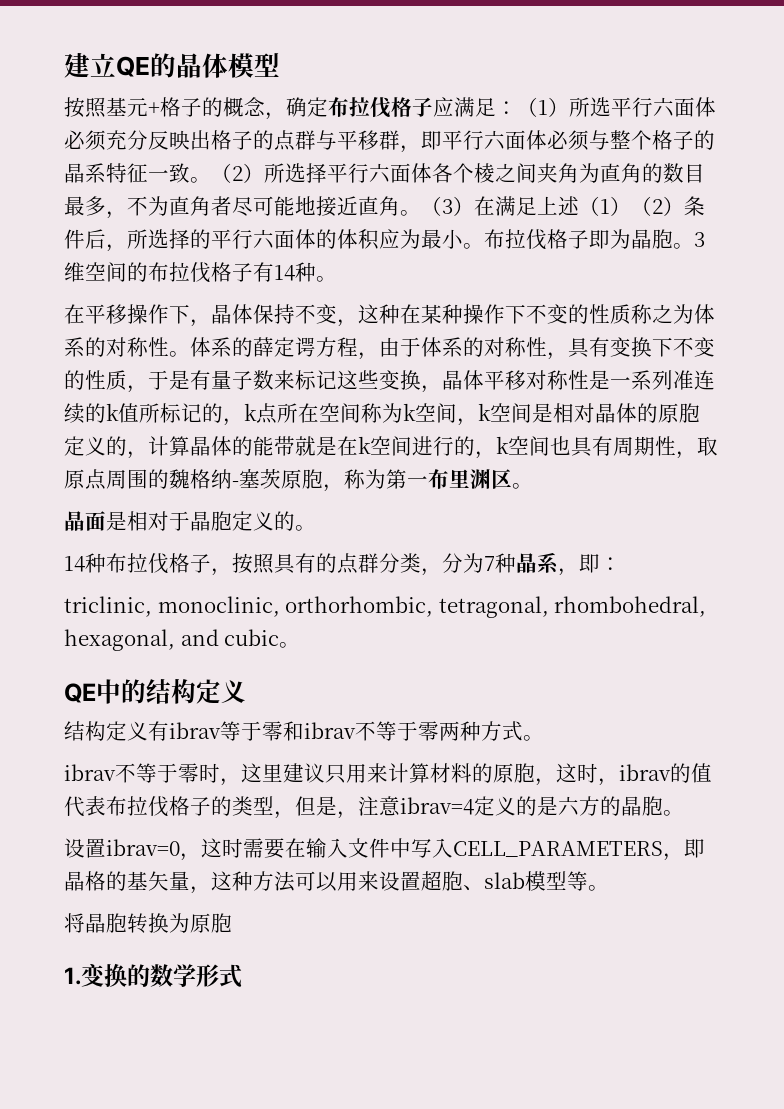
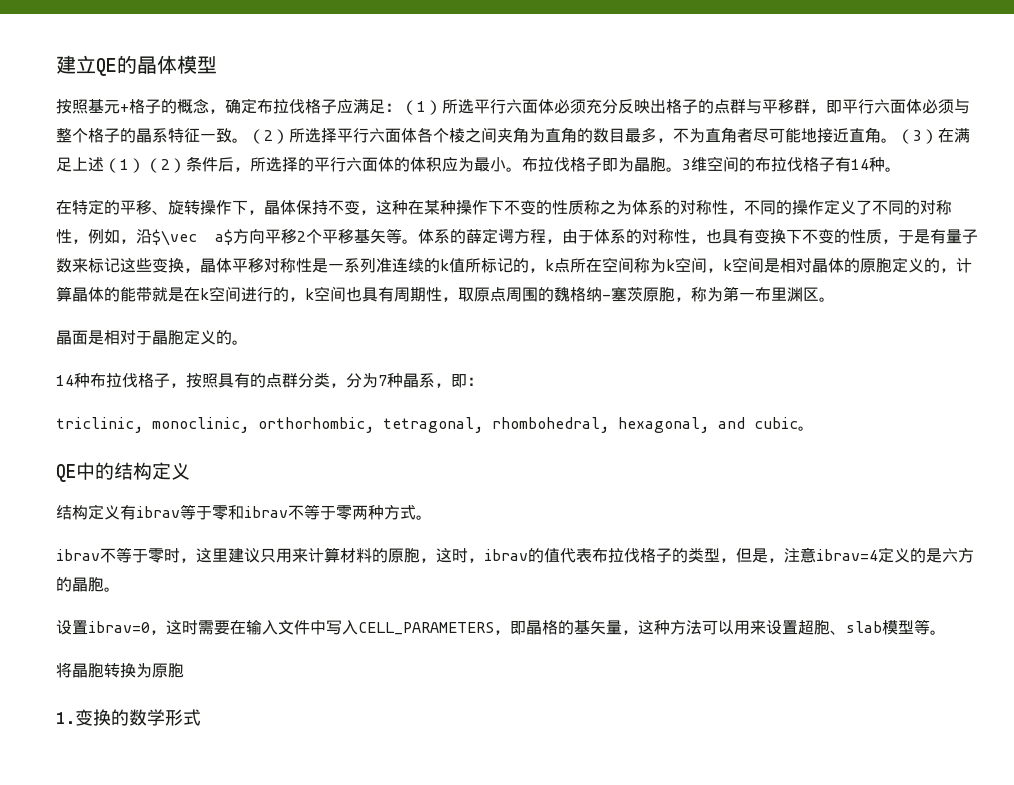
- 在平移操作下，晶体保持不变，这种在某种操作下不变的性质称之为体系的对称性。
+ 在特定的平移、旋转操作下，晶体保持不变，这种在某种操作下不变的性质称之为体系的对称性，不同的操作定义了不同的对称性，例如，沿$\vec a$方向平移2个平移基矢等。
- 体系的薛定谔方程，由于体系的对称性，具有变换下不变的性质，于是有量子数来标记这些变换，晶体平移对称性是一系列准连续的k值所标记的，k点所在空间称为k空间，k空间是相对晶体的原胞定义的，计算晶体的能带就是在k空间进行的，k空间也具有周期性，取原点周围的魏格纳-塞茨原胞，称为第一布里渊区。
+ 体系的薛定谔方程，由于体系的对称性，也具有变换下不变的性质，于是有量子数来标记这些变换，晶体平移对称性是一系列准连续的k值所标记的，k点所在空间称为k空间，k空间是相对晶体的原胞定义的，计算晶体的能带就是在k空间进行的，k空间也具有周期性，取原点周围的魏格纳-塞茨原胞，称为第一布里渊区。

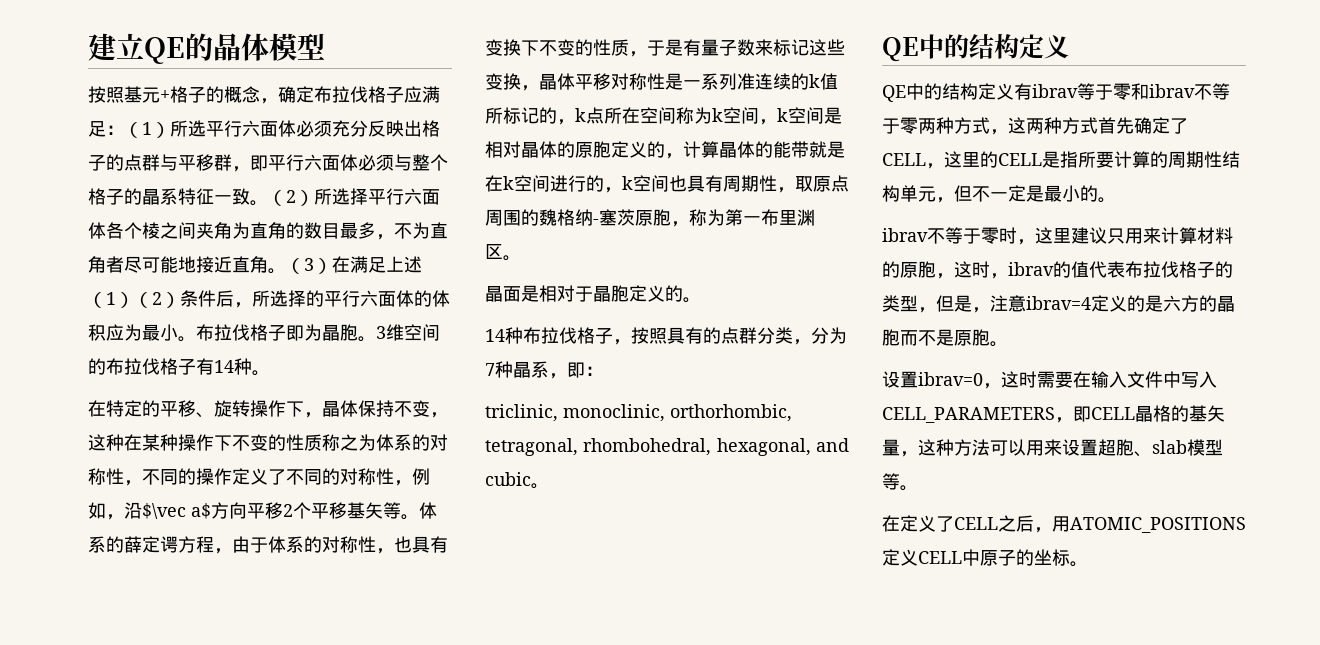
- 结构定义有ibrav等于零和ibrav不等于零两种方式。
+ QE中的结构定义有ibrav等于零和ibrav不等于零两种方式，这两种方式首先确定了CELL，这里的CELL是指所要计算的周期性结构单元，但不一定是最小的。
- ibrav不等于零时，这里建议只用来计算材料的原胞，这时，ibrav的值代表布拉伐格子的类型，但是，注意ibrav=4定义的是六方的晶胞。
+ ibrav不等于零时，这里建议只用来计算材料的原胞，这时，ibrav的值代表布拉伐格子的类型，但是，注意ibrav=4定义的是六方的晶胞而不是原胞。
- 设置ibrav=0，这时需要在输入文件中写入CELL_PARAMETERS，即晶格的基矢量，这种方法可以用来设置超胞、slab模型等。
+ 设置ibrav=0，这时需要在输入文件中写入CELL_PARAMETERS，即CELL晶格的基矢量，这种方法可以用来设置超胞、slab模型等。
- 将晶胞转换为原胞
- 1.变换的数学形式
+ 在定义了CELL之后，用ATOMIC_POSITIONS定义CELL中原子的坐标。

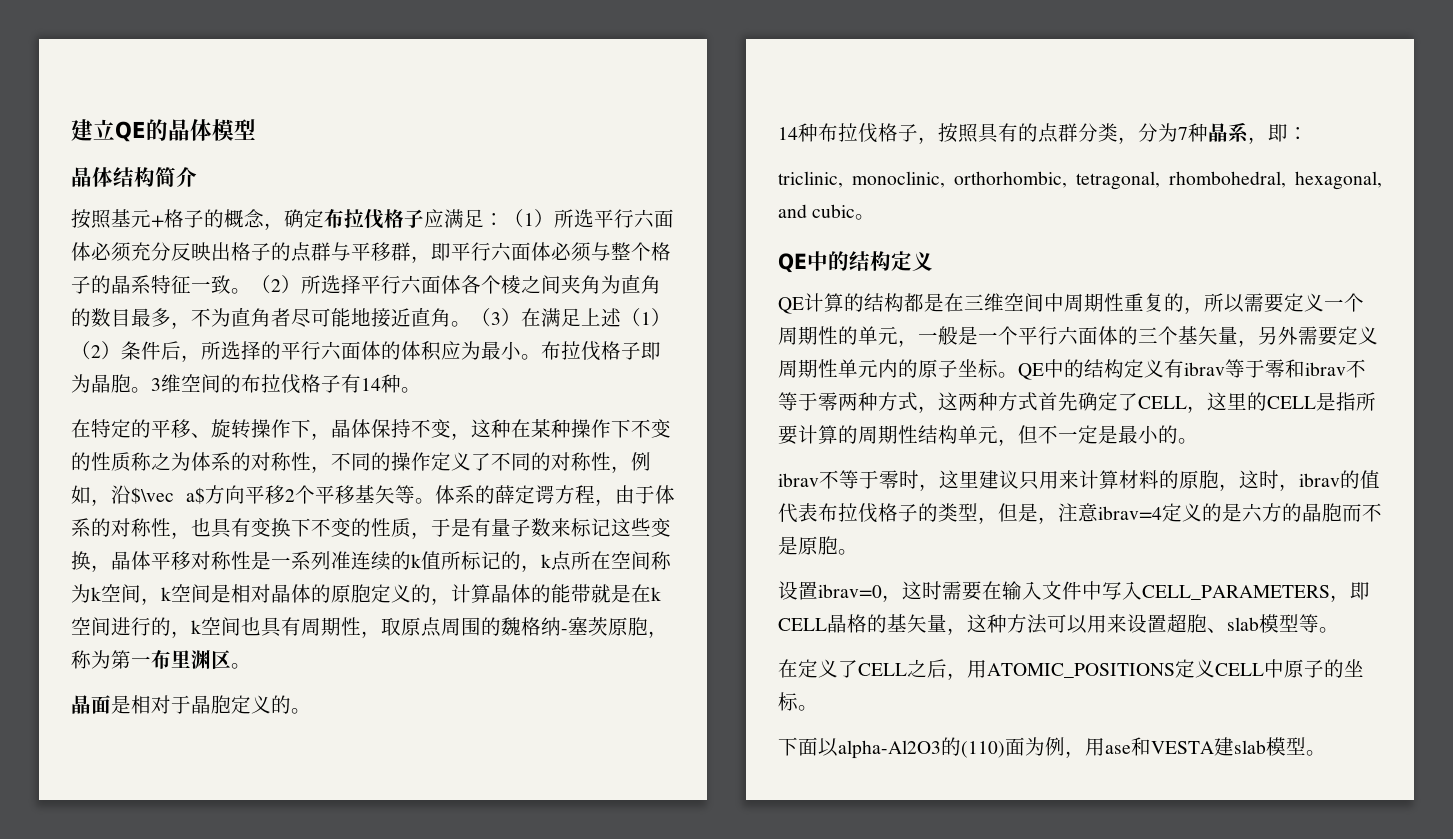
+ 晶体结构简介
- QE中的结构定义有ibrav等于零和ibrav不等于零两种方式，这两种方式首先确定了CELL，这里的CELL是指所要计算的周期性结构单元，但不一定是最小的。
+ QE计算的结构都是在三维空间中周期性重复的，所以需要定义一个周期性的单元，一般是一个平行六面体的三个基矢量，另外需要定义周期性单元内的原子坐标。QE中的结构定义有ibrav等于零和ibrav不等于零两种方式，这两种方式首先确定了CELL，这里的CELL是指所要计算的周期性结构单元，但不一定是最小的。
+ 下面以alpha-Al2O3的(110)面为例，用ase和VESTA建slab模型。

